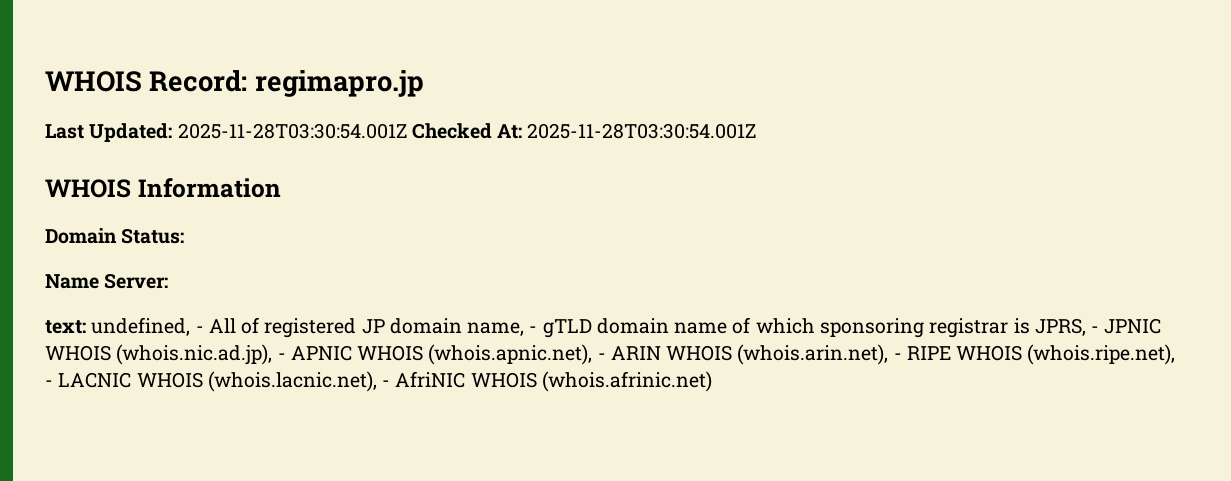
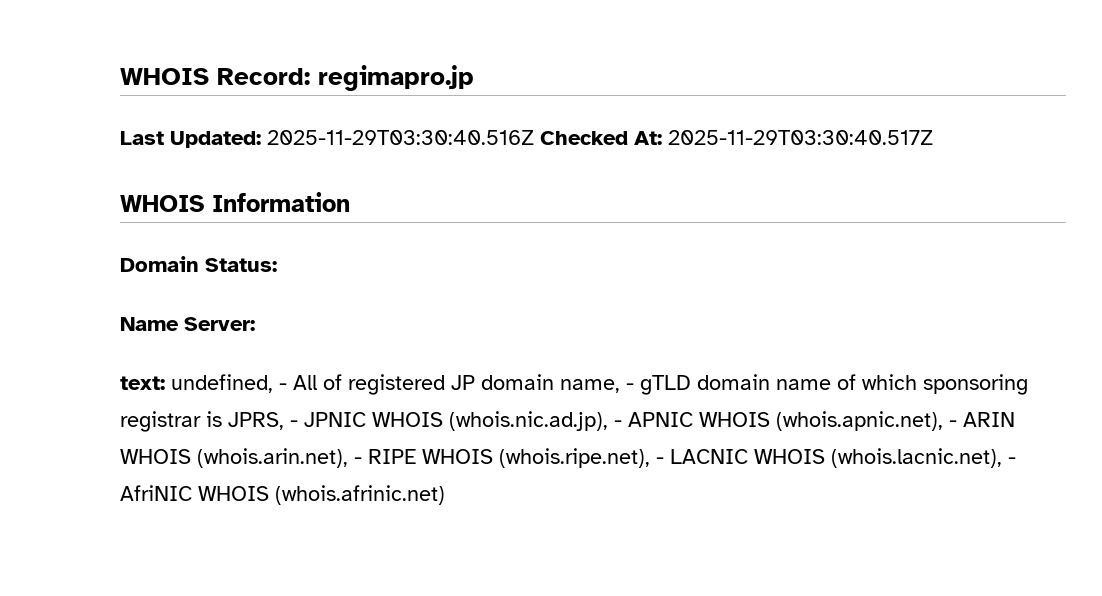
- Last Updated: 2025-11-28T03:30:54.001Z Checked At: 2025-11-28T03:30:54.001Z
+ Last Updated: 2025-11-29T03:30:40.516Z Checked At: 2025-11-29T03:30:40.517Z

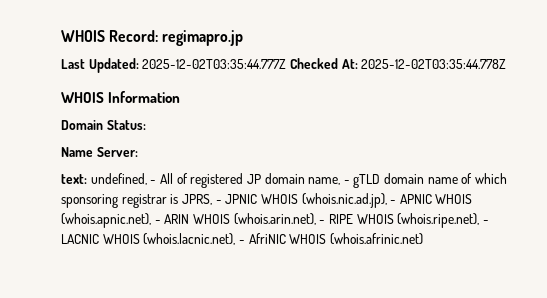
- Last Updated: 2025-11-29T03:30:40.516Z Checked At: 2025-11-29T03:30:40.517Z
+ Last Updated: 2025-12-02T03:35:44.777Z Checked At: 2025-12-02T03:35:44.778Z

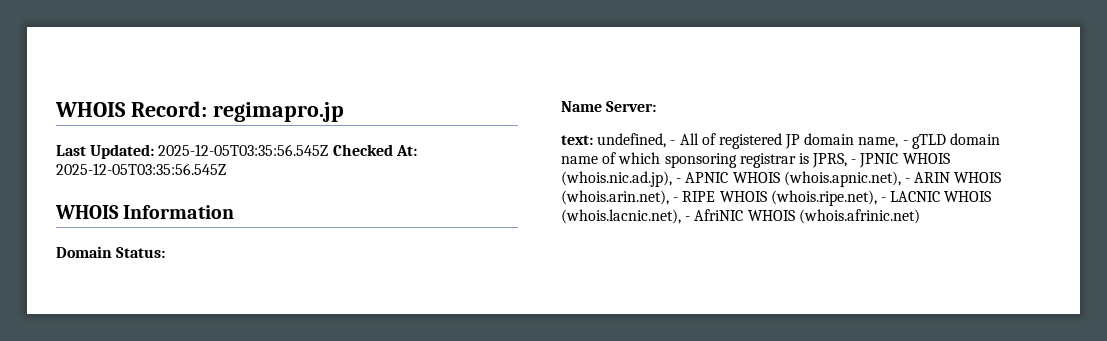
- Last Updated: 2025-12-02T03:35:44.777Z Checked At: 2025-12-02T03:35:44.778Z
+ Last Updated: 2025-12-05T03:35:56.545Z Checked At: 2025-12-05T03:35:56.545Z

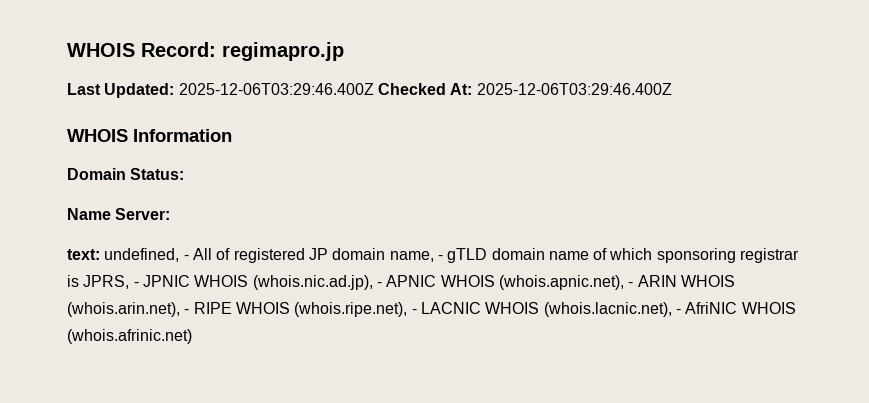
- Last Updated: 2025-12-05T03:35:56.545Z Checked At: 2025-12-05T03:35:56.545Z
+ Last Updated: 2025-12-06T03:29:46.400Z Checked At: 2025-12-06T03:29:46.400Z

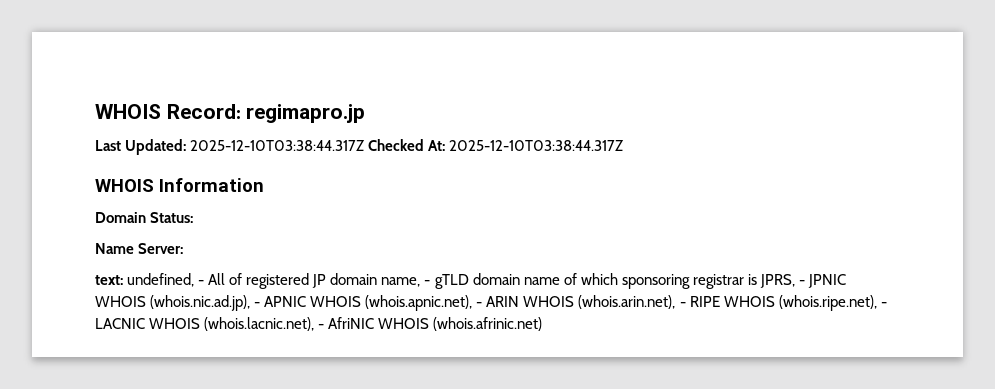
- Last Updated: 2025-12-06T03:29:46.400Z Checked At: 2025-12-06T03:29:46.400Z
+ Last Updated: 2025-12-10T03:38:44.317Z Checked At: 2025-12-10T03:38:44.317Z

